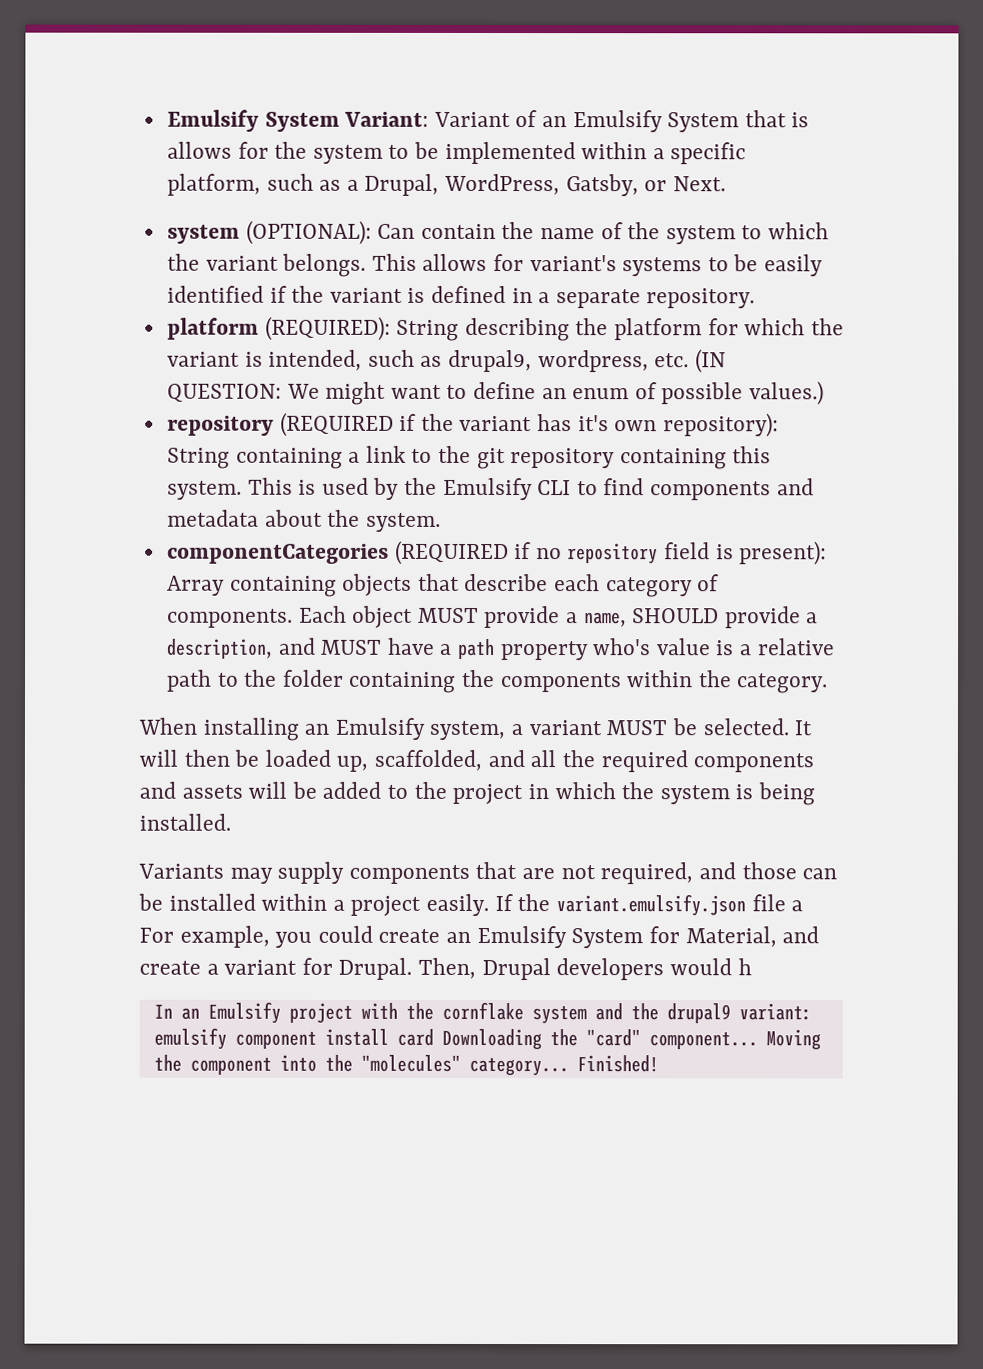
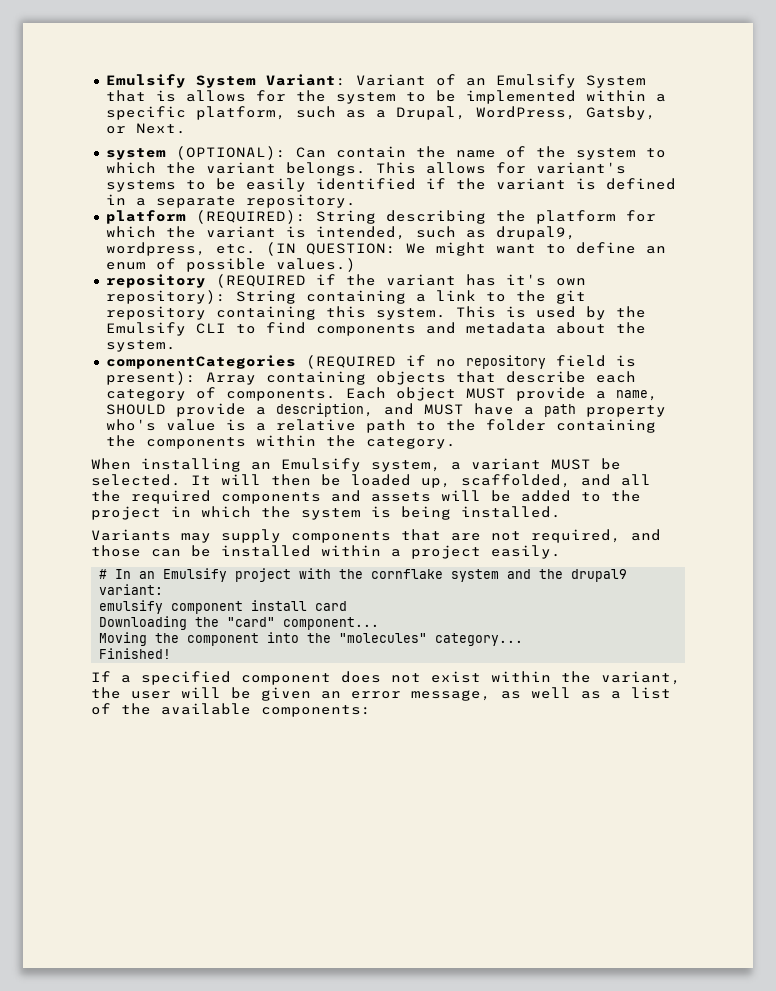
- Variants may supply components that are not required, and those can be installed within a project easily. If the variant.emulsify.json file a For example, you could create an Emulsify System for Material, and create a variant for Drupal. Then, Drupal developers would h
- In an Emulsify project with the cornflake system and the drupal9 variant:
+ Variants may supply components that are not required, and those can be installed within a project easily.
+ # In an Emulsify project with the cornflake system and the drupal9 variant:
- emulsify component install card Downloading the "card" component... Moving the component into the "molecules" category... Finished!
+ emulsify component install card
+ Downloading the "card" component...
+ Moving the component into the "molecules" category...
+ Finished!
+ If a specified component does not exist within the variant, the user will be given an error message, as well as a list of the available components:

